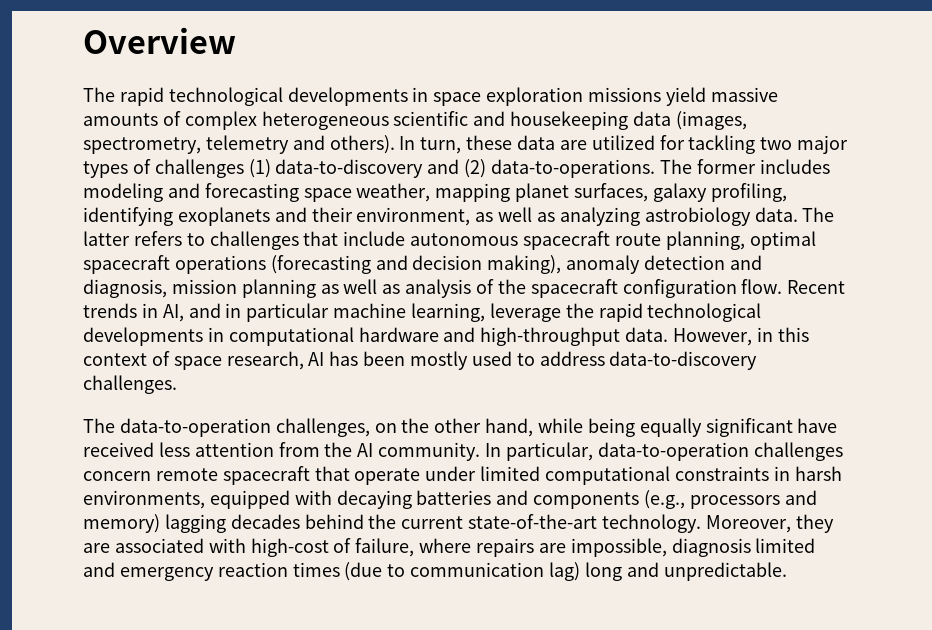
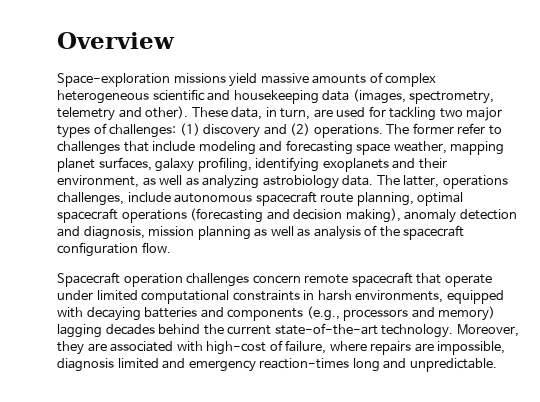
- The rapid technological developments in space exploration missions yield massive amounts of complex heterogeneous scientific and housekeeping data (images, spectrometry, telemetry and others). In turn, these data are utilized for tackling two major types of challenges (1) data-to-discovery and (2) data-to-operations.
+ Space-exploration missions yield massive amounts of complex heterogeneous scientific and housekeeping data (images, spectrometry, telemetry and other). These data, in turn, are used for tackling two major types of challenges: (1) discovery and (2) operations.
- The former includes modeling and forecasting space weather, mapping planet surfaces, galaxy profiling, identifying exoplanets and their environment, as well as analyzing astrobiology data.
+ The former refer to challenges that include modeling and forecasting space weather, mapping planet surfaces, galaxy profiling, identifying exoplanets and their environment, as well as analyzing astrobiology data.
- The latter refers to challenges that include autonomous spacecraft route planning, optimal spacecraft operations (forecasting and decision making), anomaly detection and diagnosis, mission planning as well as analysis of the spacecraft configuration flow. Recent trends in AI, and in particular machine learning, leverage the rapid technological developments in computational hardware and high-throughput data. However, in this context of space research, AI has been mostly used to address data-to-discovery challenges.
- The data-to-operation challenges, on the other hand, while being equally significant have received less attention from the AI community. In particular, data-to-operation challenges concern remote spacecraft that operate under limited computational constraints in harsh environments, equipped with decaying batteries and components (e.g., processors and memory) lagging decades behind the current state-of-the-art technology.
+ The latter, operations challenges, include autonomous spacecraft route planning, optimal spacecraft operations (forecasting and decision making), anomaly detection and diagnosis, mission planning as well as analysis of the spacecraft configuration flow.
+ Spacecraft operation challenges concern remote spacecraft that operate under limited computational constraints in harsh environments, equipped with decaying batteries and components (e.g., processors and memory) lagging decades behind the current state-of-the-art technology.
- Moreover, they are associated with high-cost of failure, where repairs are impossible, diagnosis limited and emergency reaction times (due to communication lag) long and unpredictable.
+ Moreover, they are associated with high-cost of failure, where repairs are impossible, diagnosis limited and emergency reaction-times long and unpredictable.

